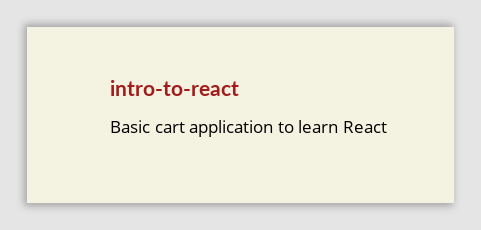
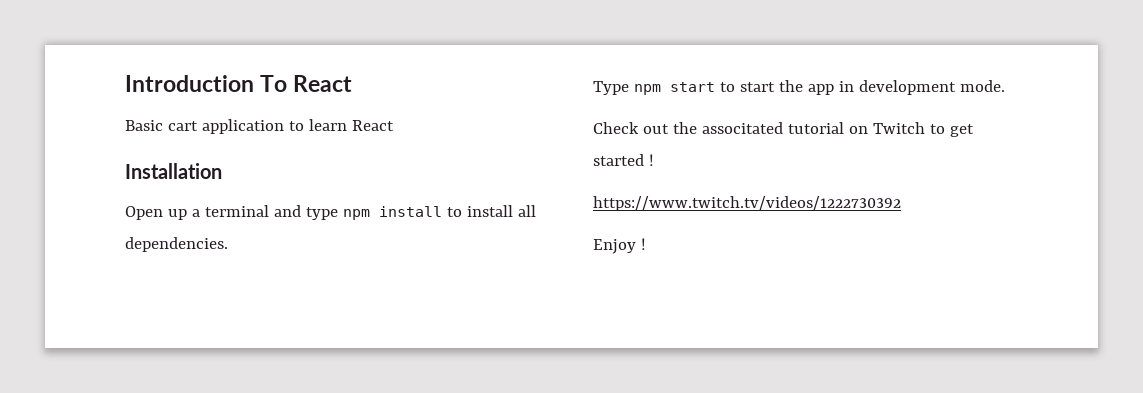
- intro-to-react
+ Introduction To React
+ Installation
+ Open up a terminal and type npm install to install all dependencies.
+ Type npm start to start the app in development mode.
+ Check out the associtated tutorial on Twitch to get started !
+ https://www.twitch.tv/videos/1222730392
+ Enjoy !

